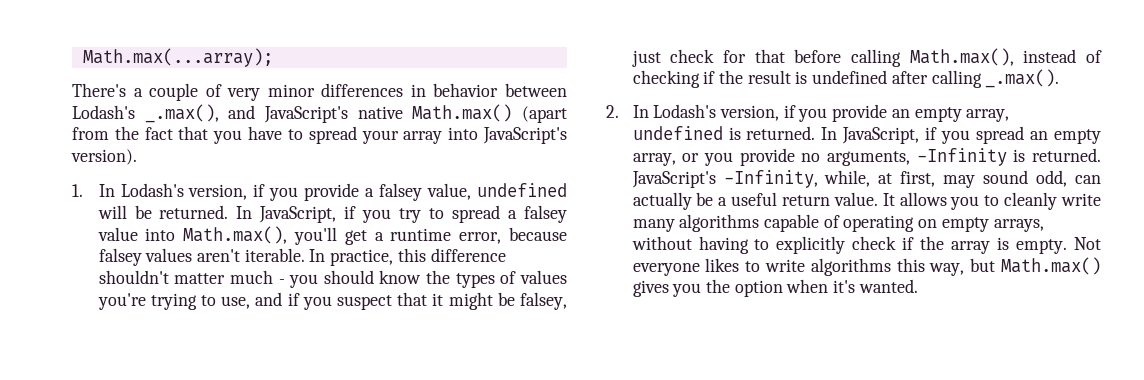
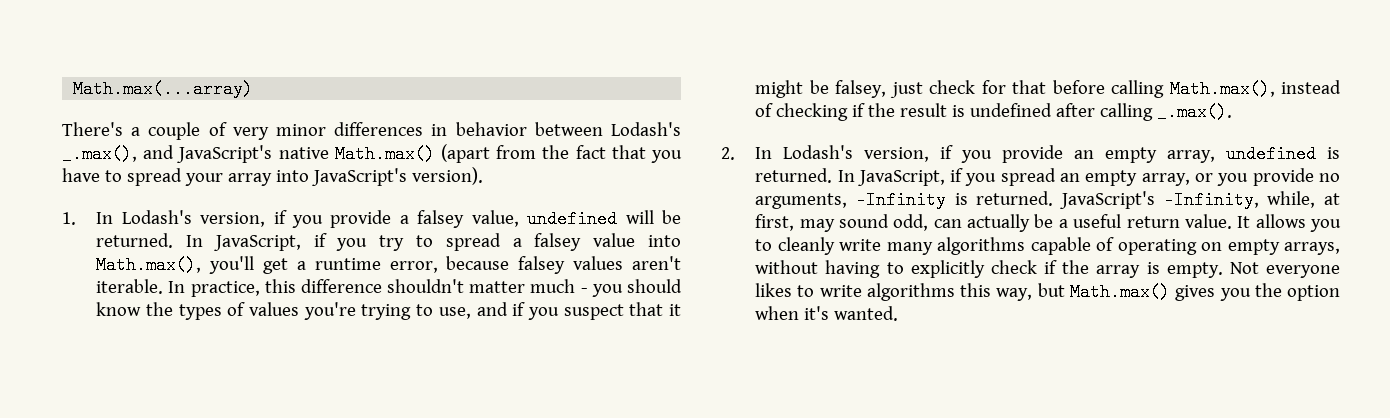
- Math.max(...array);
+ Math.max(...array)

